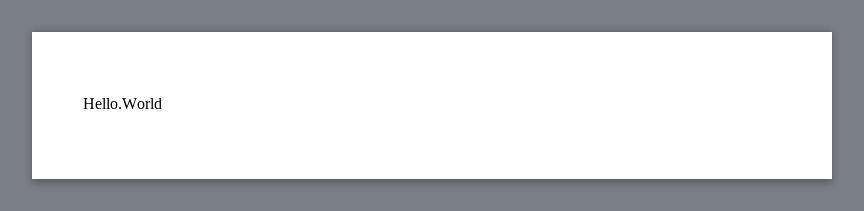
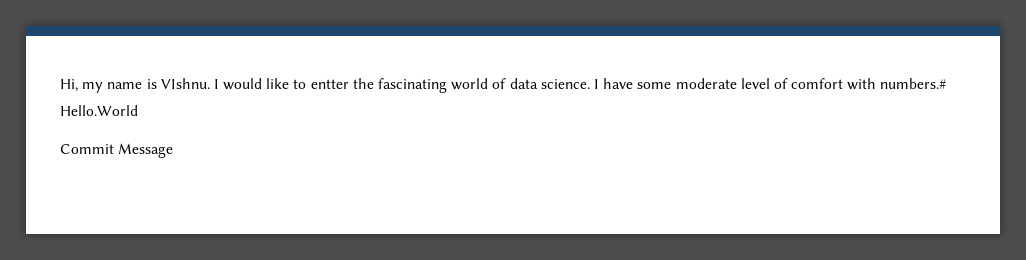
- Hello.World
+ Hi, my name is VIshnu. I would like to entter the fascinating world of data science. I have some moderate level of comfort with numbers.# Hello.World
+ Commit Message

